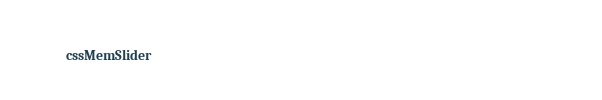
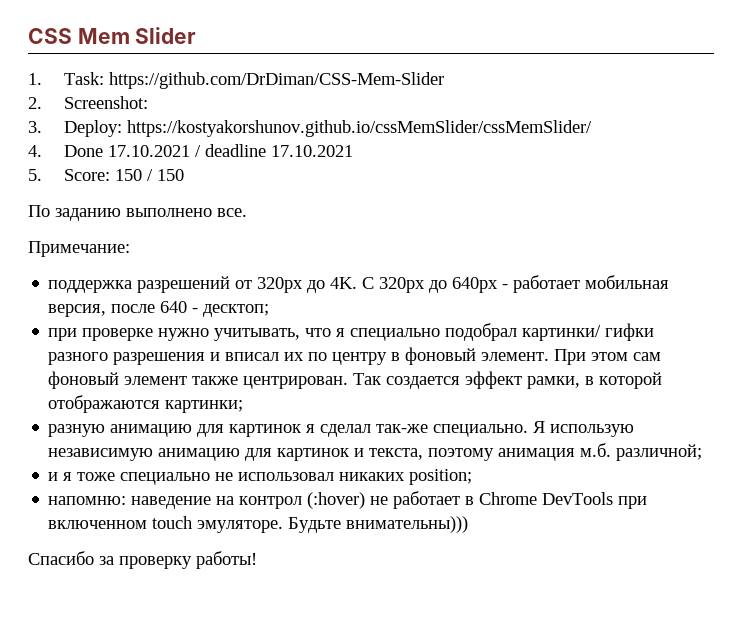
- cssMemSlider
+ CSS Mem Slider
+ 1. Task: https://github.com/DrDiman/CSS-Mem-Slider
+ 2. Screenshot:
+ 3. Deploy: https://kostyakorshunov.github.io/cssMemSlider/cssMemSlider/
+ 4. Done 17.10.2021 / deadline 17.10.2021
+ 5. Score: 150 / 150
+ По заданию выполнено все.
+ Примечание:
+ поддержка разрешений от 320px до 4K. С 320px до 640px - работает мобильная версия, после 640 - десктоп;
+ при проверке нужно учитывать, что я специально подобрал картинки/ гифки разного разрешения и вписал их по центру в фоновый элемент. При этом сам фоновый элемент также центрирован. Так создается эффект рамки, в которой отображаются картинки;
+ разную анимацию для картинок я сделал так-же специально. Я использую независимую анимацию для картинок и текста, поэтому анимация м.б. различной;
+ и я тоже специально не использовал никаких position;
+ напомню: наведение на контрол (:hover) не работает в Chrome DevTools при включенном touch эмуляторе. Будьте внимательны)))
+ Спасибо за проверку работы!

